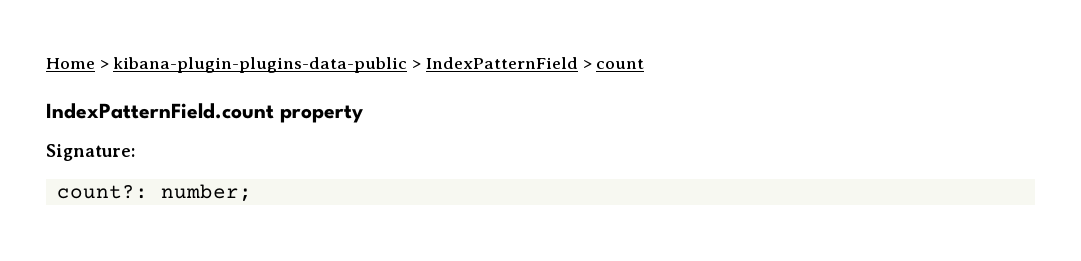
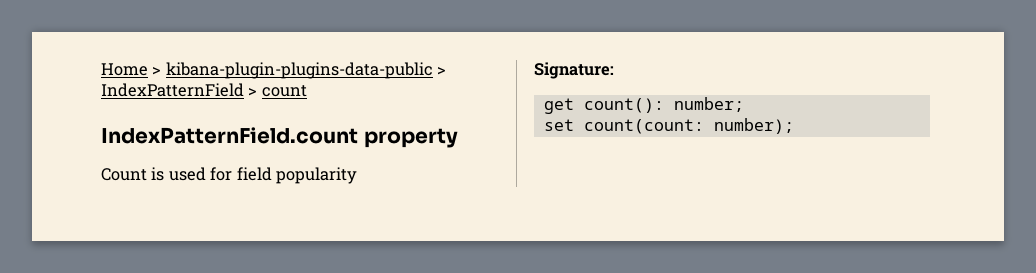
+ Count is used for field popularity
- count?: number;
+ get count(): number;
+ set count(count: number);

